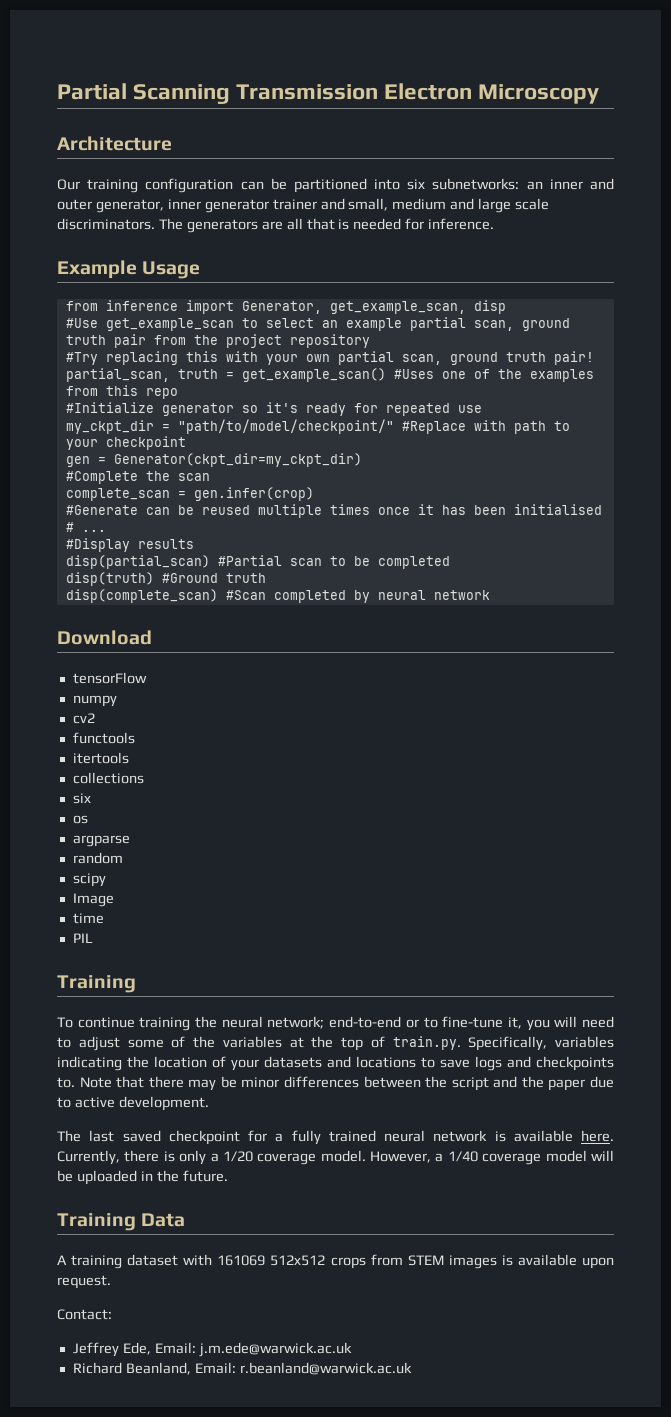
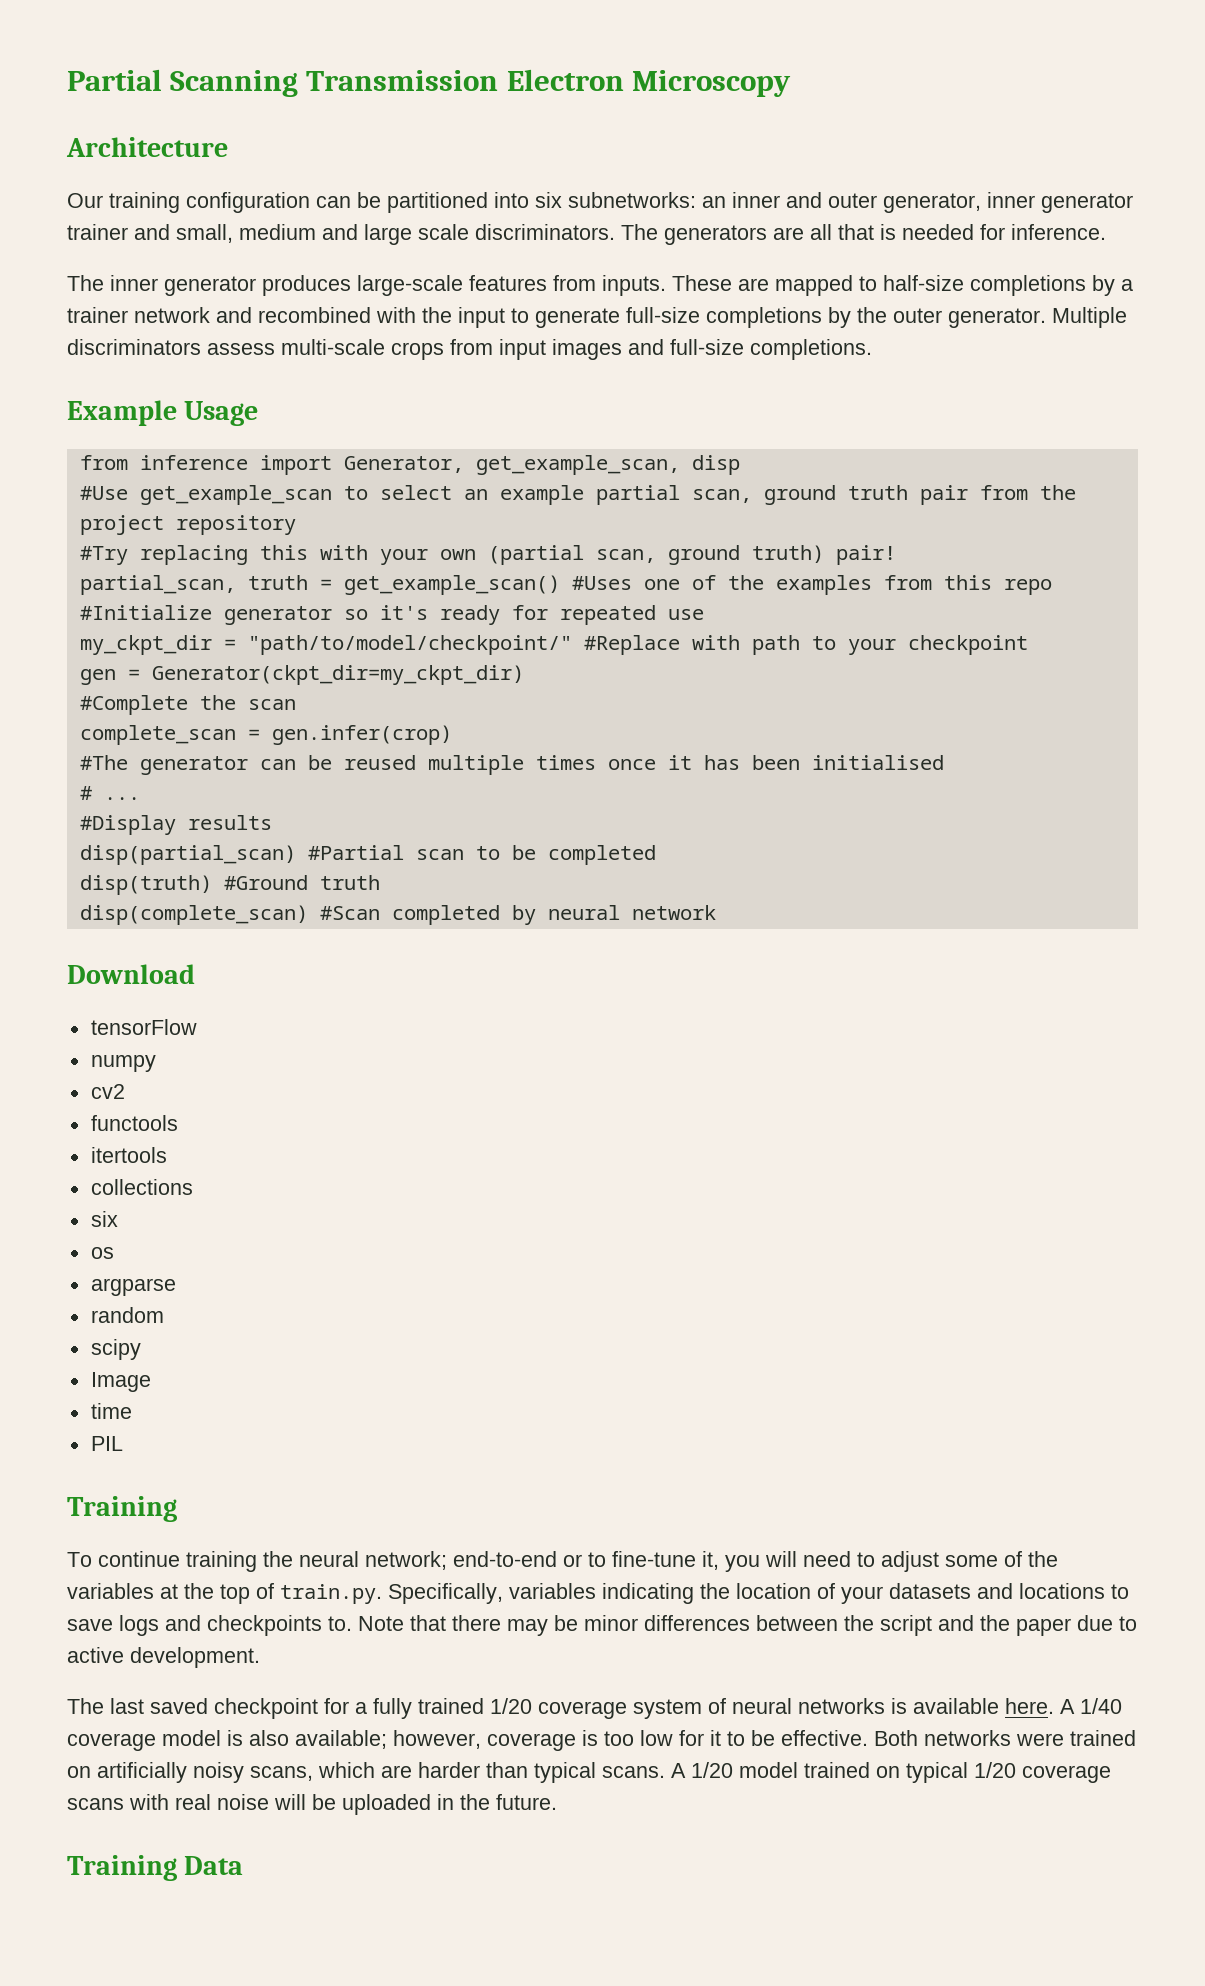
+ The inner generator produces large-scale features from inputs. These are mapped to half-size completions by a trainer network and recombined with the input to generate full-size completions by the outer generator. Multiple discriminators assess multi-scale crops from input images and full-size completions.
- #Try replacing this with your own partial scan, ground truth pair!
+ #Try replacing this with your own (partial scan, ground truth) pair!
- #Generate can be reused multiple times once it has been initialised
+ #The generator can be reused multiple times once it has been initialised
- The last saved checkpoint for a fully trained neural network is available here. Currently, there is only a 1/20 coverage model. However, a 1/40 coverage model will be uploaded in the future.
+ The last saved checkpoint for a fully trained 1/20 coverage system of neural networks is available here. A 1/40 coverage model is also available; however, coverage is too low for it to be effective. Both networks were trained on artificially noisy scans, which are harder than typical scans. A 1/20 model trained on typical 1/20 coverage scans with real noise will be uploaded in the future.
- A training dataset with 161069 512x512 crops from STEM images is available upon request.
- Contact:
- Jeffrey Ede, Email: j.m.ede@warwick.ac.uk
- Richard Beanland, Email: r.beanland@warwick.ac.uk

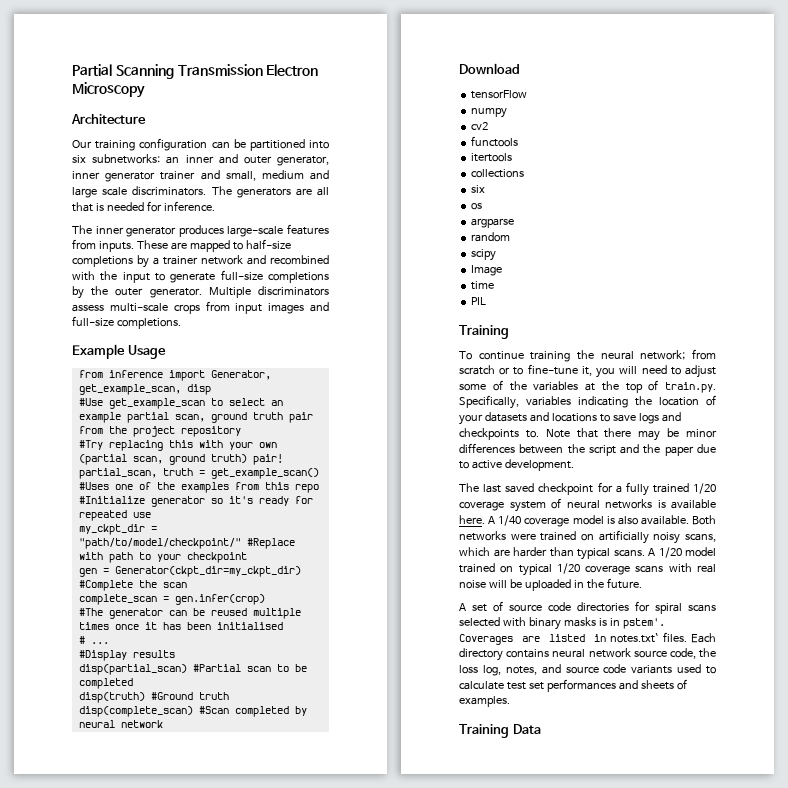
- To continue training the neural network; end-to-end or to fine-tune it, you will need to adjust some of the variables at the top of train.py. Specifically, variables indicating the location of your datasets and locations to save logs and checkpoints to.
+ To continue training the neural network; from scratch or to fine-tune it, you will need to adjust some of the variables at the top of train.py. Specifically, variables indicating the location of your datasets and locations to save logs and checkpoints to.
- A 1/40 coverage model is also available; however, coverage is too low for it to be effective.
+ A 1/40 coverage model is also available.
+ A set of source code directories for spiral scans selected with binary masks is in pstem'. Coverages are listed in notes.txt` files. Each directory contains neural network source code, the loss log, notes, and source code variants used to calculate test set performances and sheets of examples.

